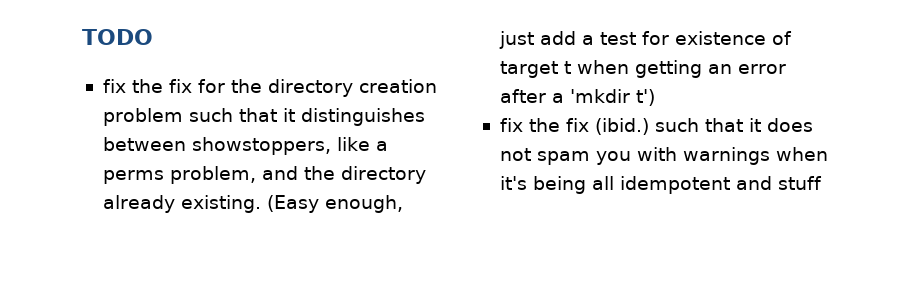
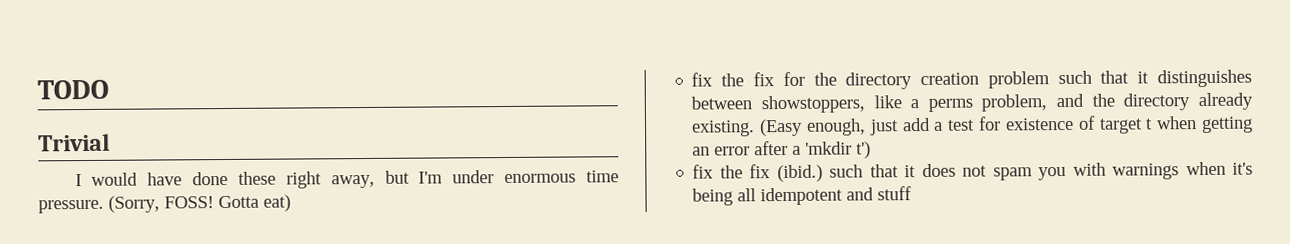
+ Trivial
+ I would have done these right away, but I'm under enormous time pressure. (Sorry, FOSS! Gotta eat)

